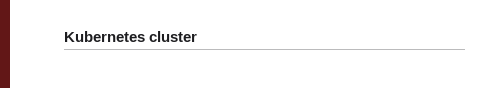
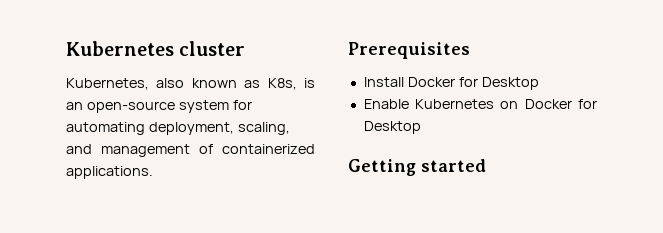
+ Kubernetes, also known as K8s, is an open-source system for automating deployment, scaling, and management of containerized applications.
+ Prerequisites
+ Install Docker for Desktop
+ Enable Kubernetes on Docker for Desktop
+ Getting started

